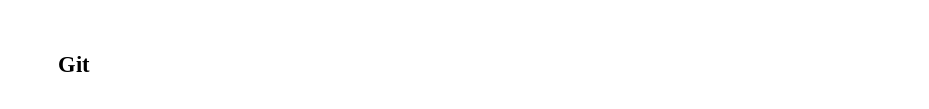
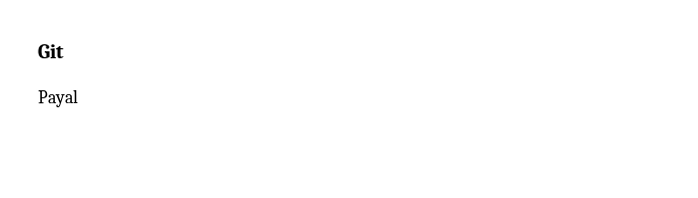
+ Payal

